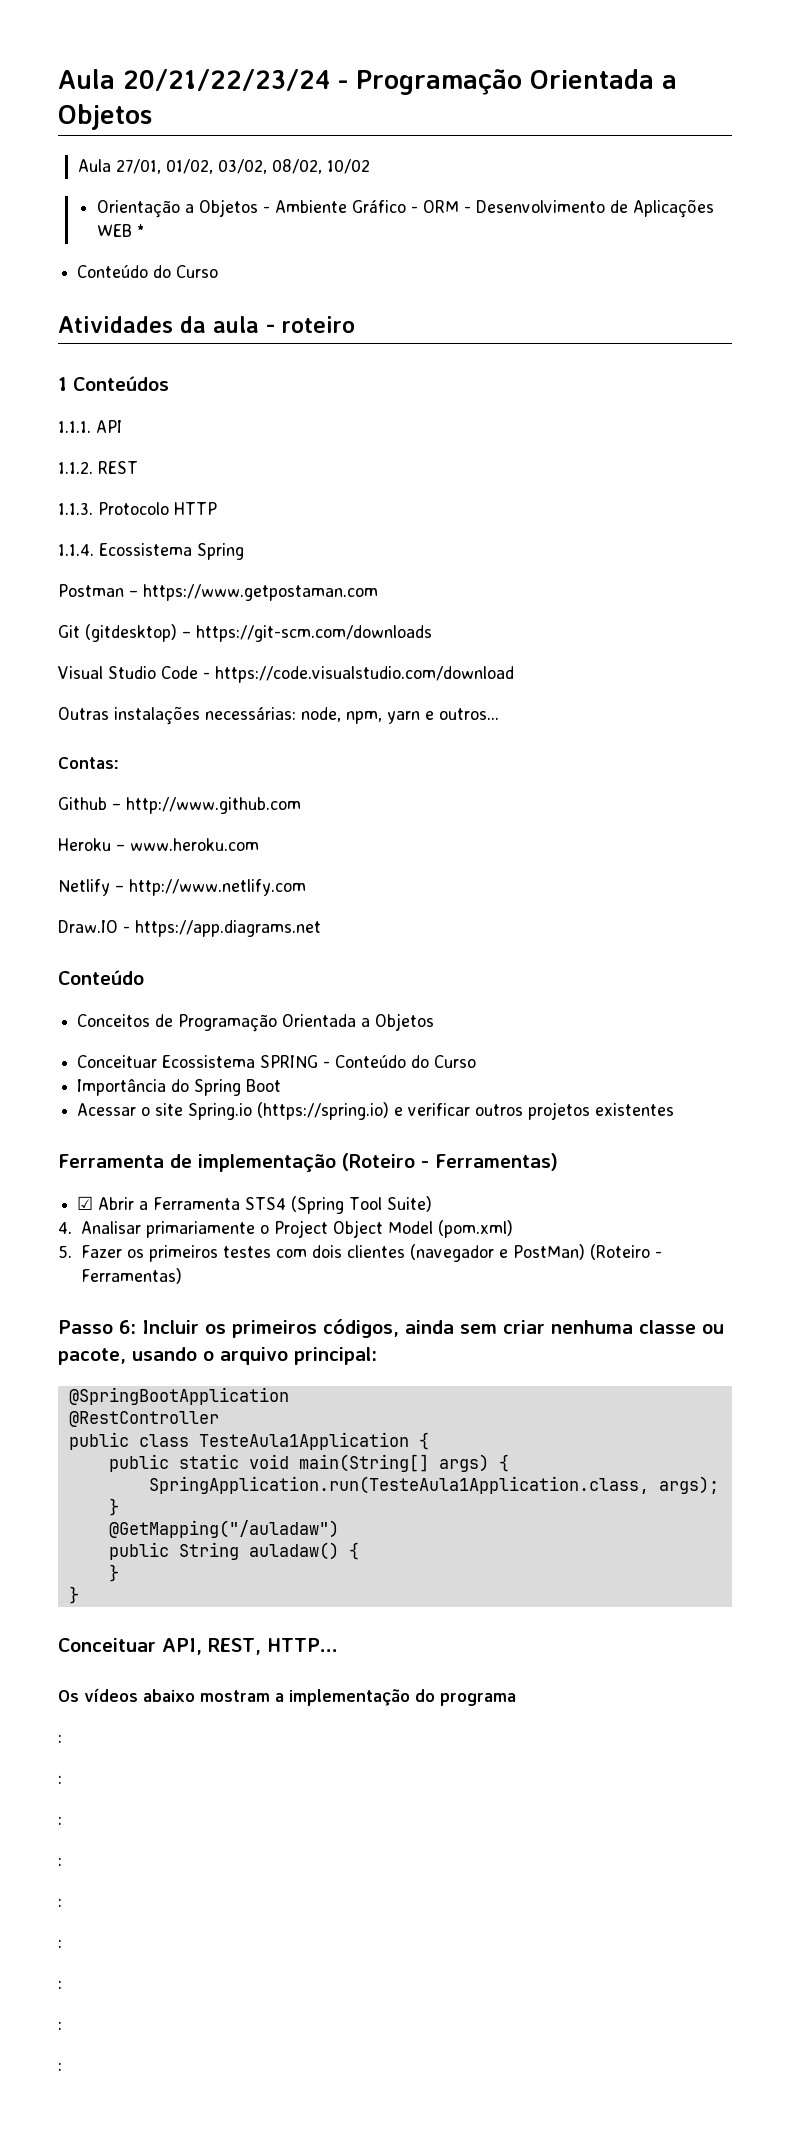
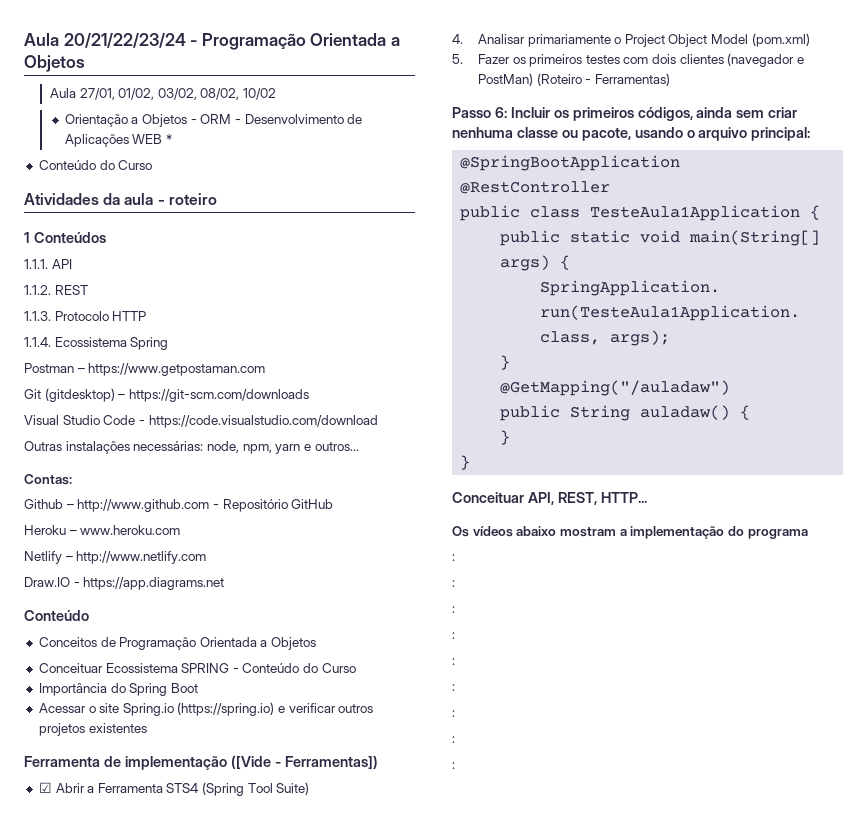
- Orientação a Objetos - Ambiente Gráfico - ORM - Desenvolvimento de Aplicações WEB *
+ Orientação a Objetos - ORM - Desenvolvimento de Aplicações WEB *
- Github – http://www.github.com
+ Github – http://www.github.com - Repositório GitHub
- Ferramenta de implementação (Roteiro - Ferramentas)
+ Ferramenta de implementação ([Vide - Ferramentas])

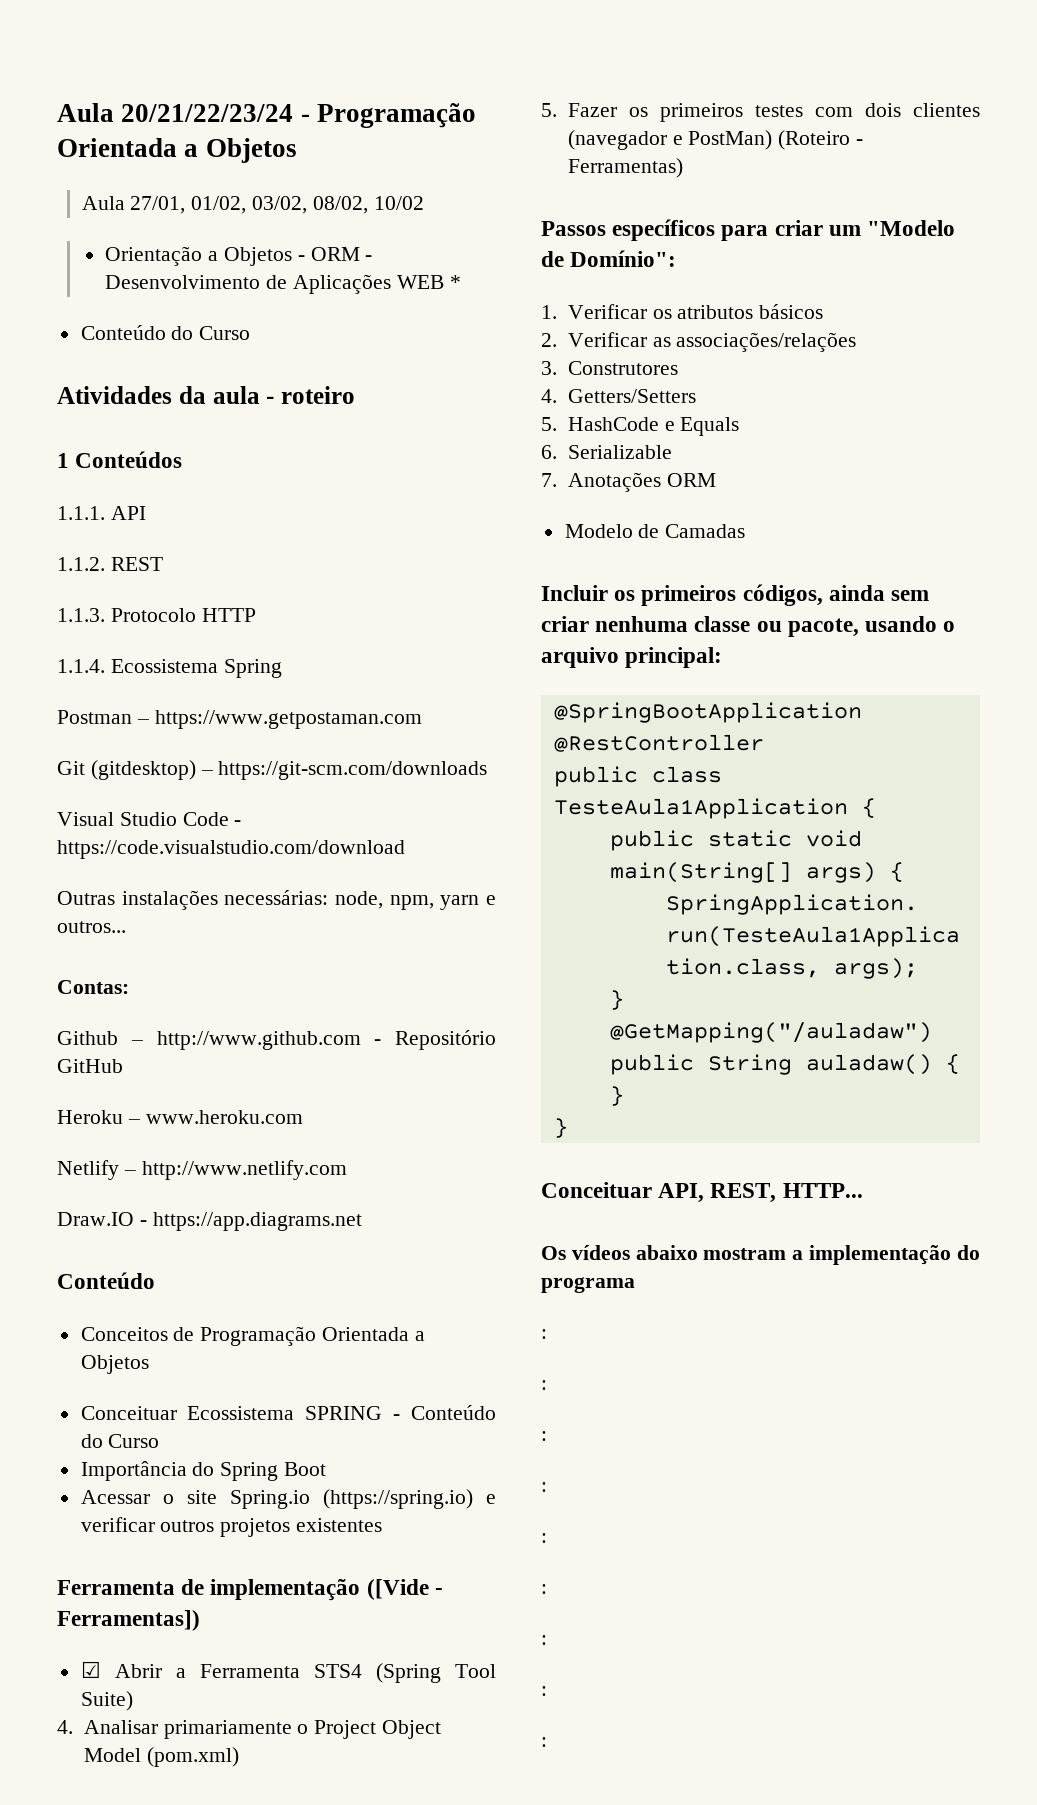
- Passo 6: Incluir os primeiros códigos, ainda sem criar nenhuma classe ou pacote, usando o arquivo principal:
+ Passos específicos para criar um "Modelo de Domínio":
+ 1. Verificar os atributos básicos
+ 2. Verificar as associações/relações
+ 3. Construtores
+ 4. Getters/Setters
+ 5. HashCode e Equals
+ 6. Serializable
+ 7. Anotações ORM
+ Modelo de Camadas
+ Incluir os primeiros códigos, ainda sem criar nenhuma classe ou pacote, usando o arquivo principal:

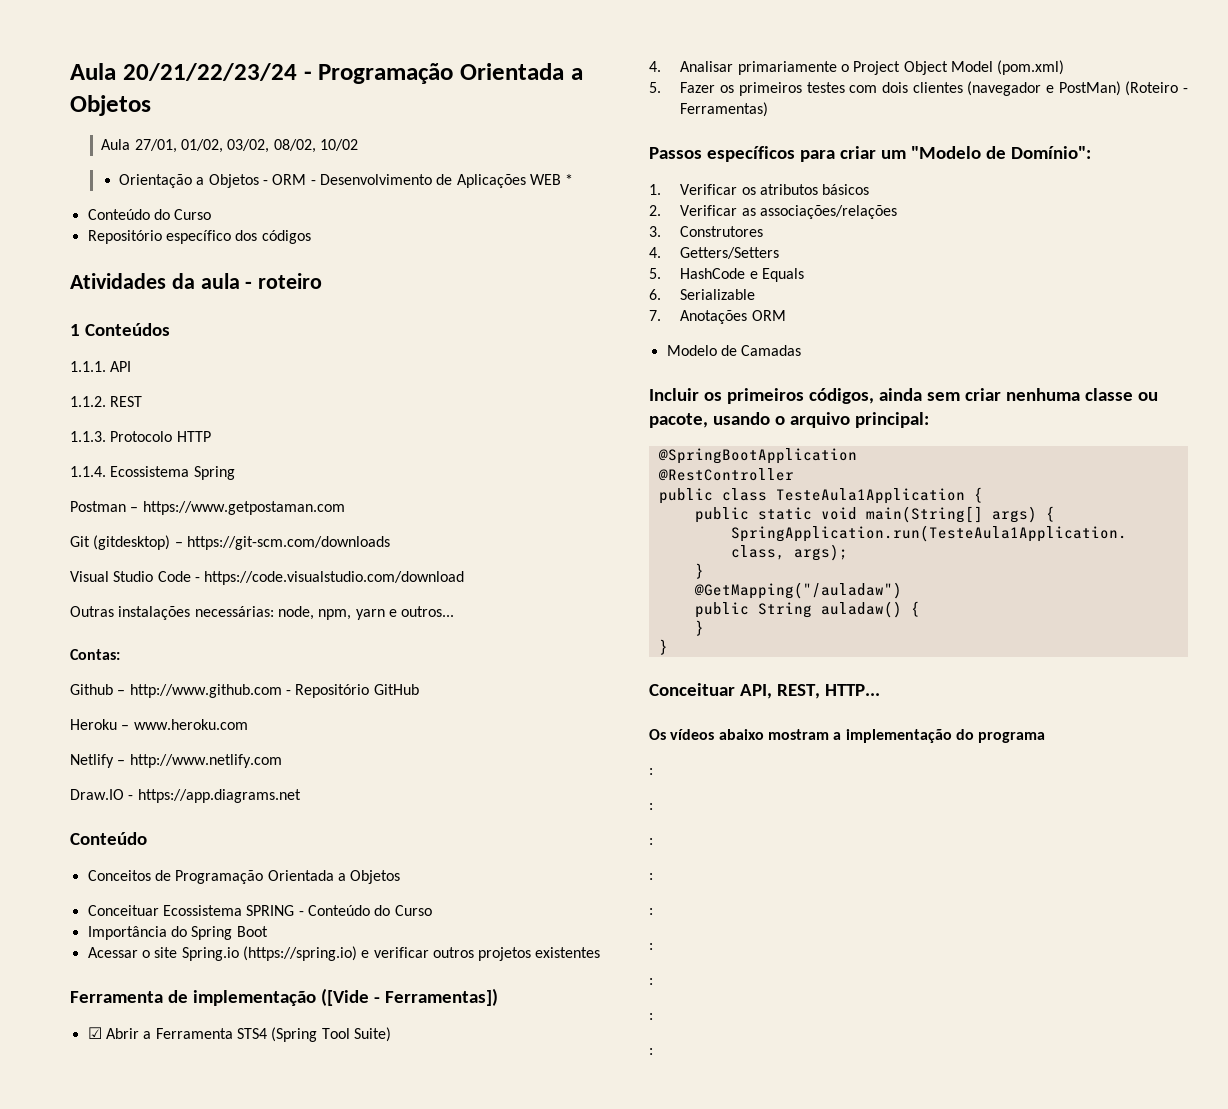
+ Repositório específico dos códigos

